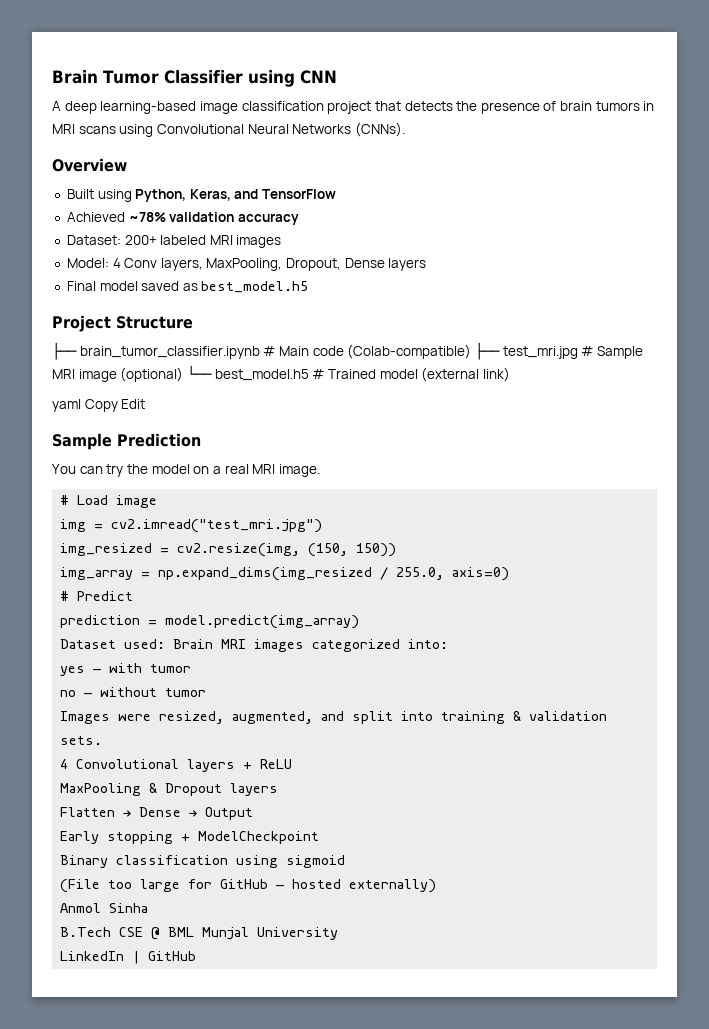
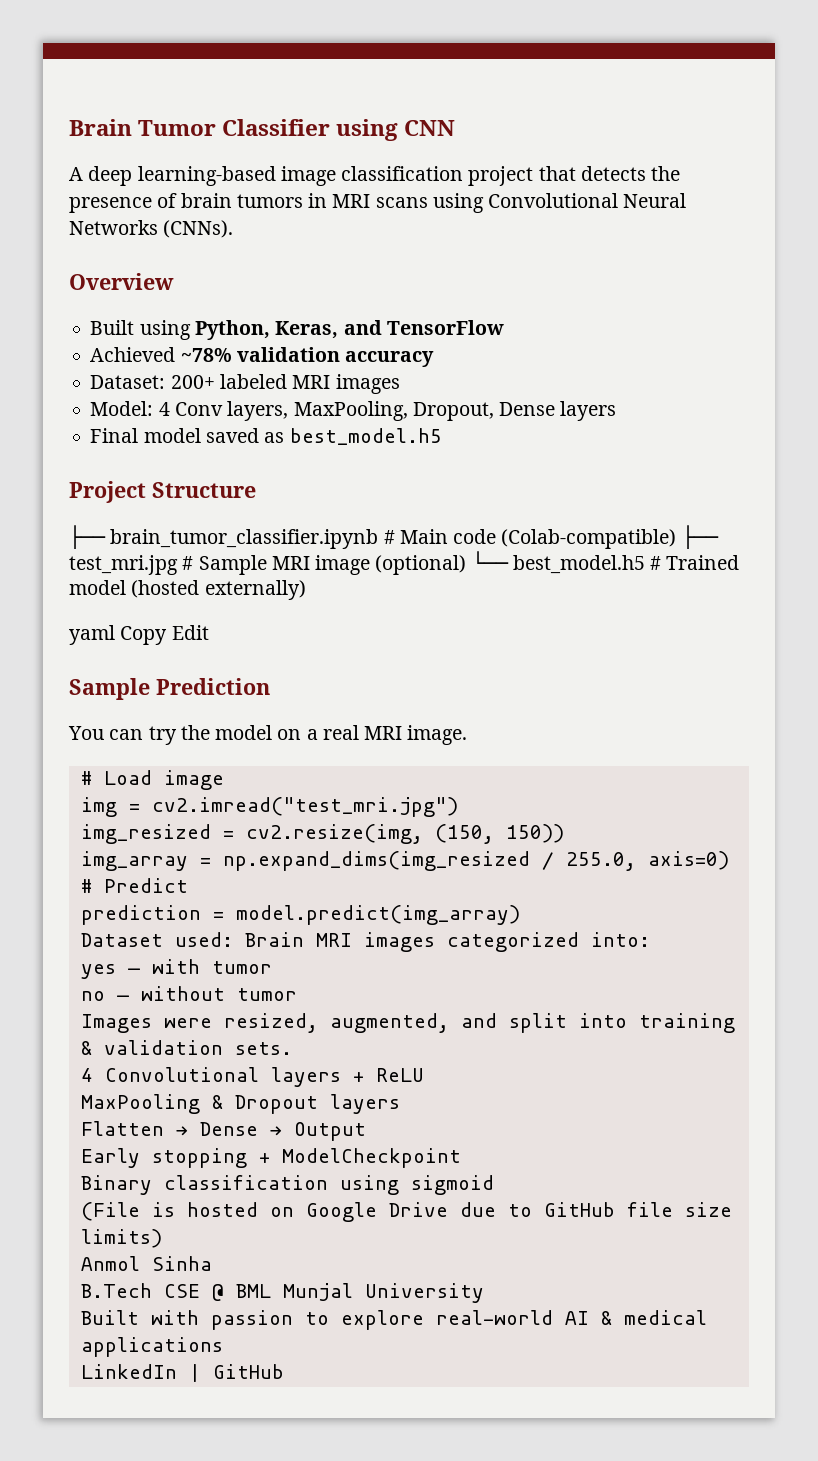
- ├── brain_tumor_classifier.ipynb # Main code (Colab-compatible) ├── test_mri.jpg # Sample MRI image (optional) └── best_model.h5 # Trained model (external link)
+ ├── brain_tumor_classifier.ipynb # Main code (Colab-compatible) ├── test_mri.jpg # Sample MRI image (optional) └── best_model.h5 # Trained model (hosted externally)
- (File too large for GitHub — hosted externally)
+ (File is hosted on Google Drive due to GitHub file size limits)
+ Built with passion to explore real-world AI & medical applications

